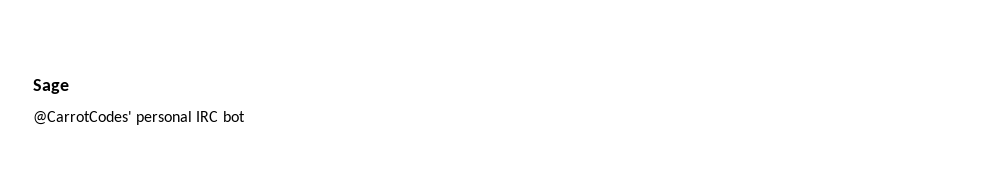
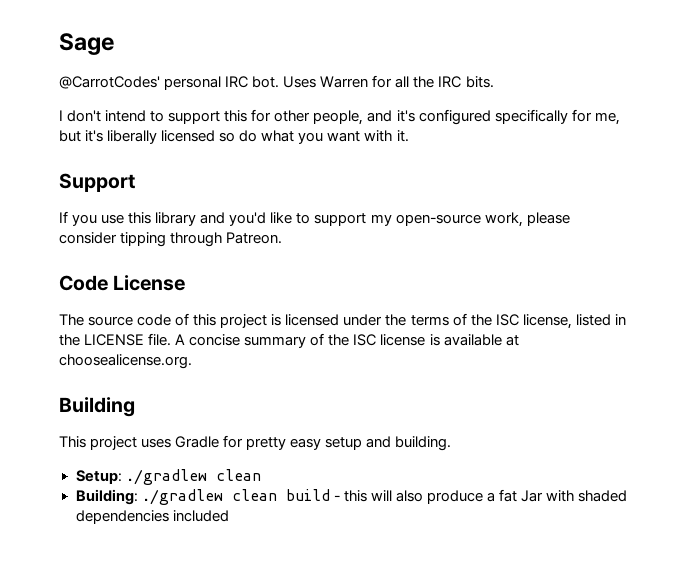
- @CarrotCodes' personal IRC bot
+ @CarrotCodes' personal IRC bot. Uses Warren for all the IRC bits.
+ I don't intend to support this for other people, and it's configured specifically for me, but it's liberally licensed so do what you want with it.
+ Support
+ If you use this library and you'd like to support my open-source work, please consider tipping through Patreon.
+ Code License
+ The source code of this project is licensed under the terms of the ISC license, listed in the LICENSE file. A concise summary of the ISC license is available at choosealicense.org.
+ Building
+ This project uses Gradle for pretty easy setup and building.
+ Setup: ./gradlew clean
+ Building: ./gradlew clean build - this will also produce a fat Jar with shaded dependencies included

